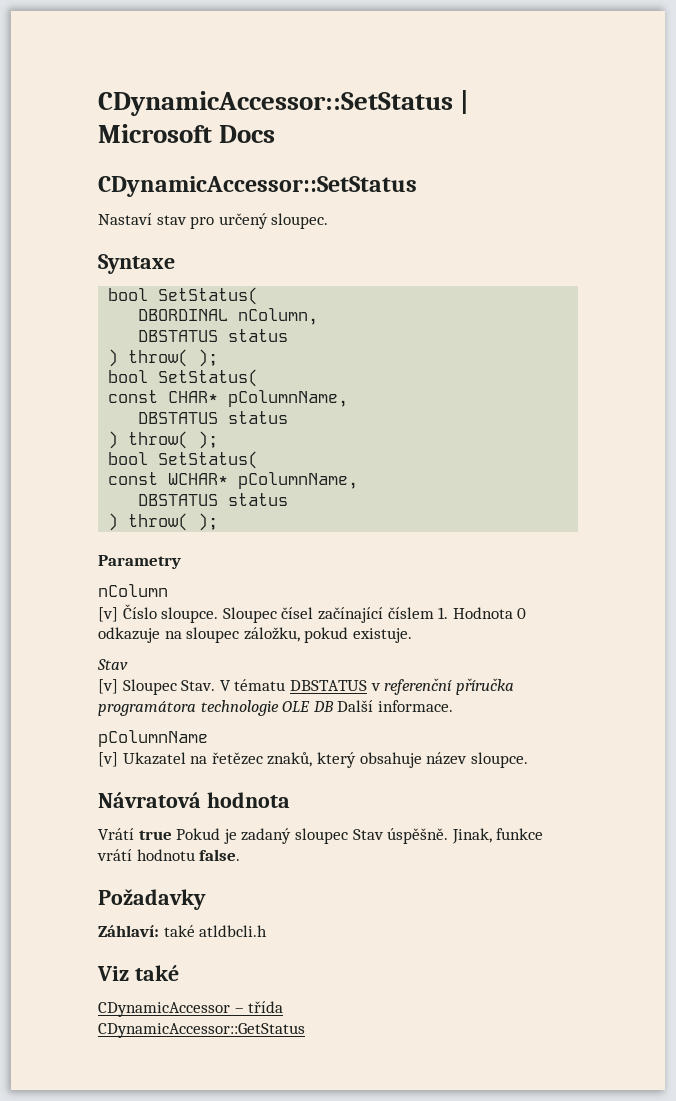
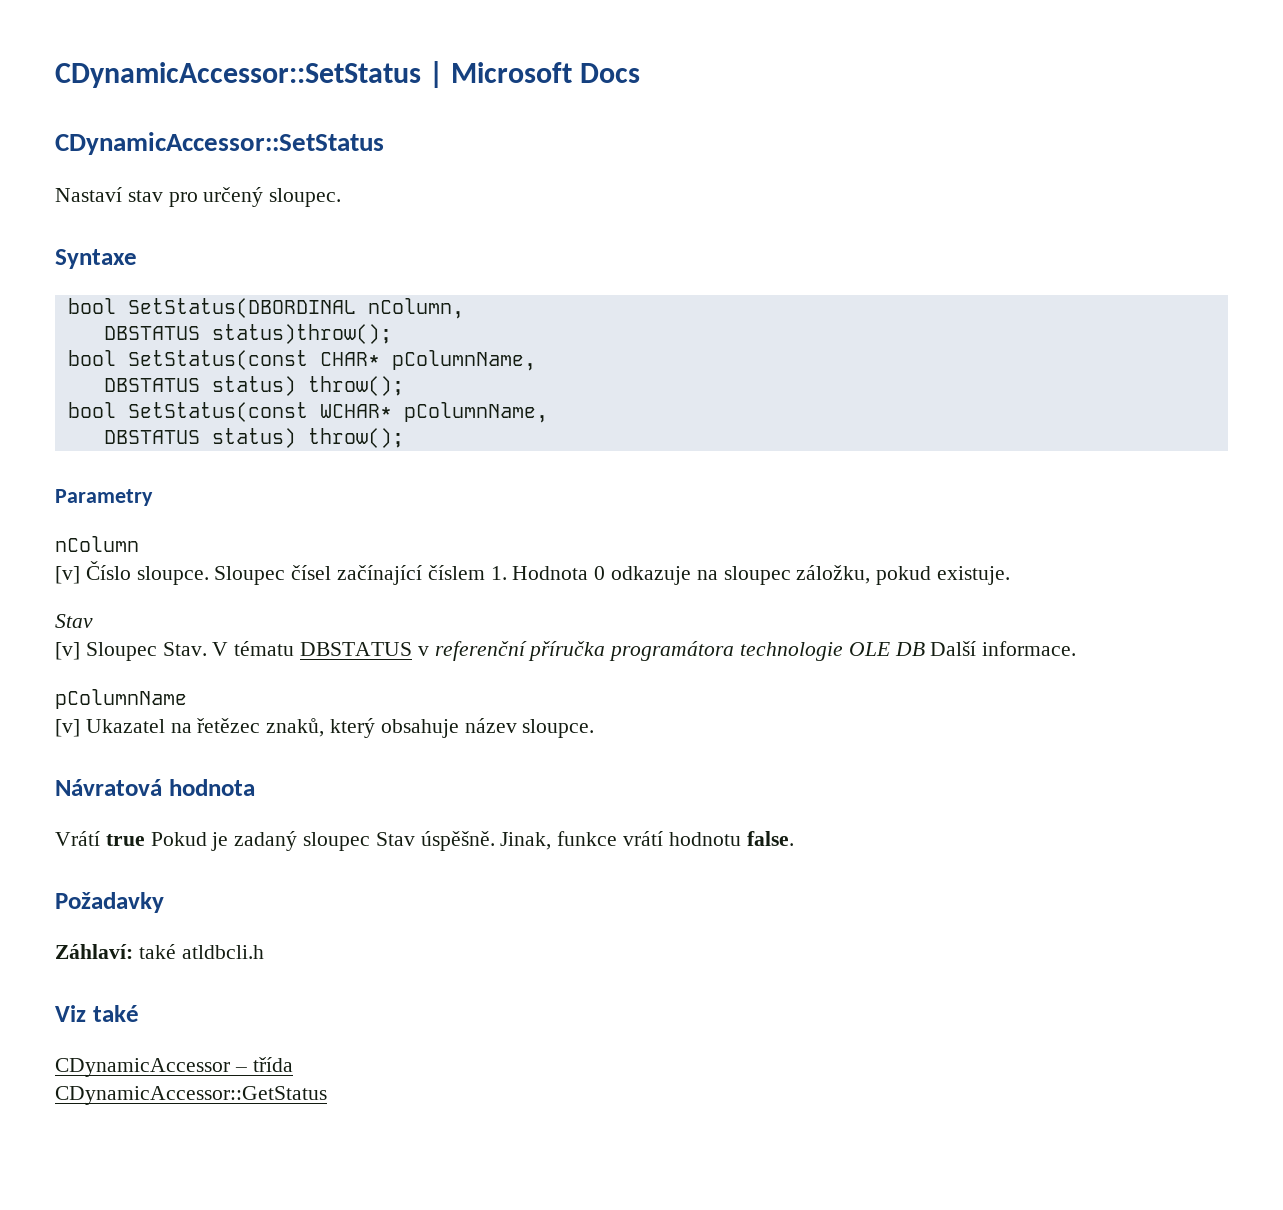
  Syntaxe
- bool SetStatus(
- DBORDINAL nColumn,
- DBSTATUS status
- ) throw( );
- bool SetStatus(
- const CHAR* pColumnName,
- DBSTATUS status
- ) throw( );
- bool SetStatus(
- const WCHAR* pColumnName,
- DBSTATUS status
- ) throw( );
+ bool SetStatus(DBORDINAL nColumn,
+ DBSTATUS status)throw();
+ bool SetStatus(const CHAR* pColumnName,
+ DBSTATUS status) throw();
+ bool SetStatus(const WCHAR* pColumnName,
+ DBSTATUS status) throw();

